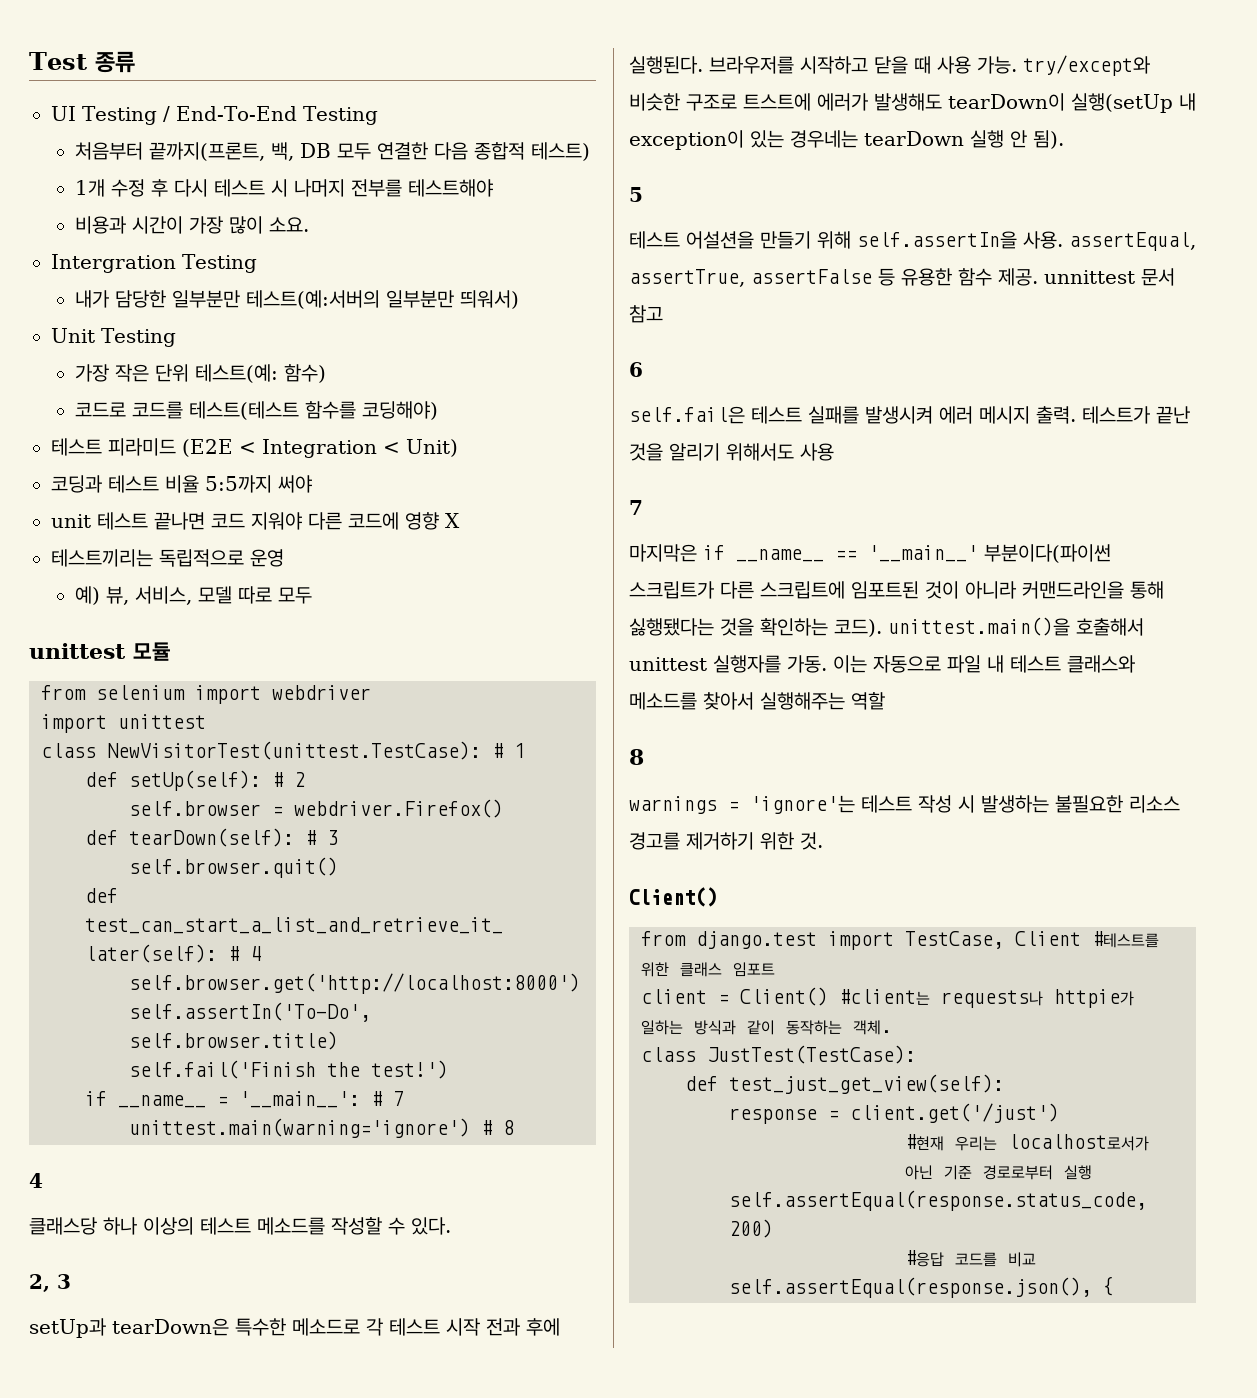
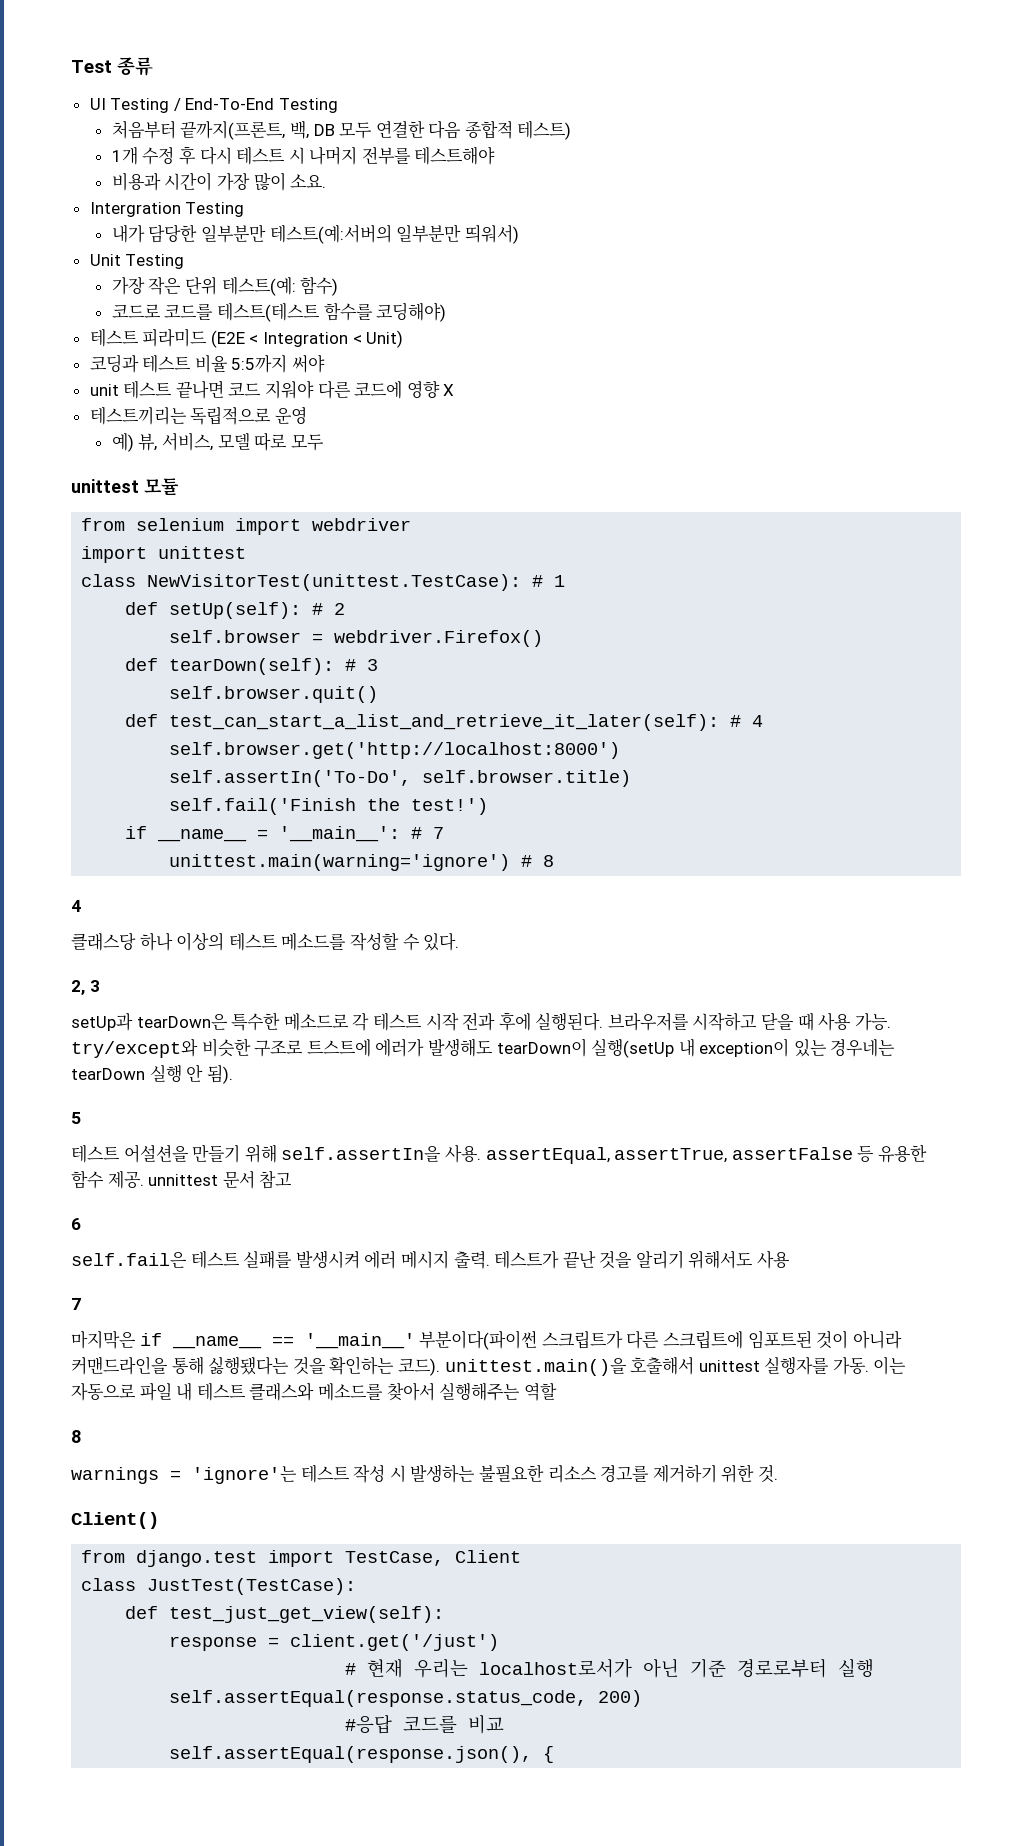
- from django.test import TestCase, Client #테스트를 위한 클래스 임포트
- client = Client() #client는 requests나 httpie가 일하는 방식과 같이 동작하는 객체.
+ from django.test import TestCase, Client
- #현재 우리는 localhost로서가 아닌 기준 경로로부터 실행
+ # 현재 우리는 localhost로서가 아닌 기준 경로로부터 실행

